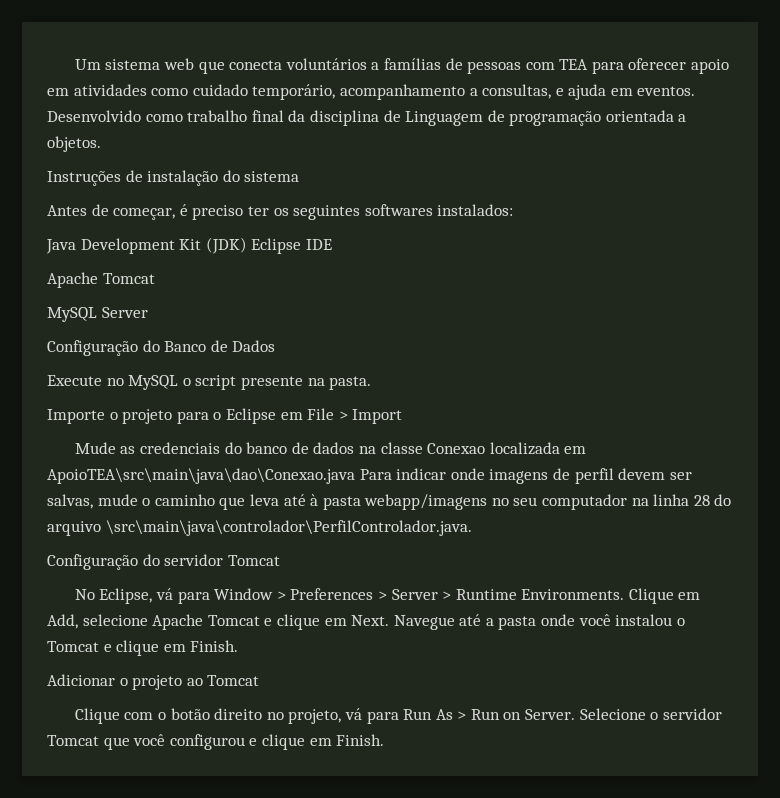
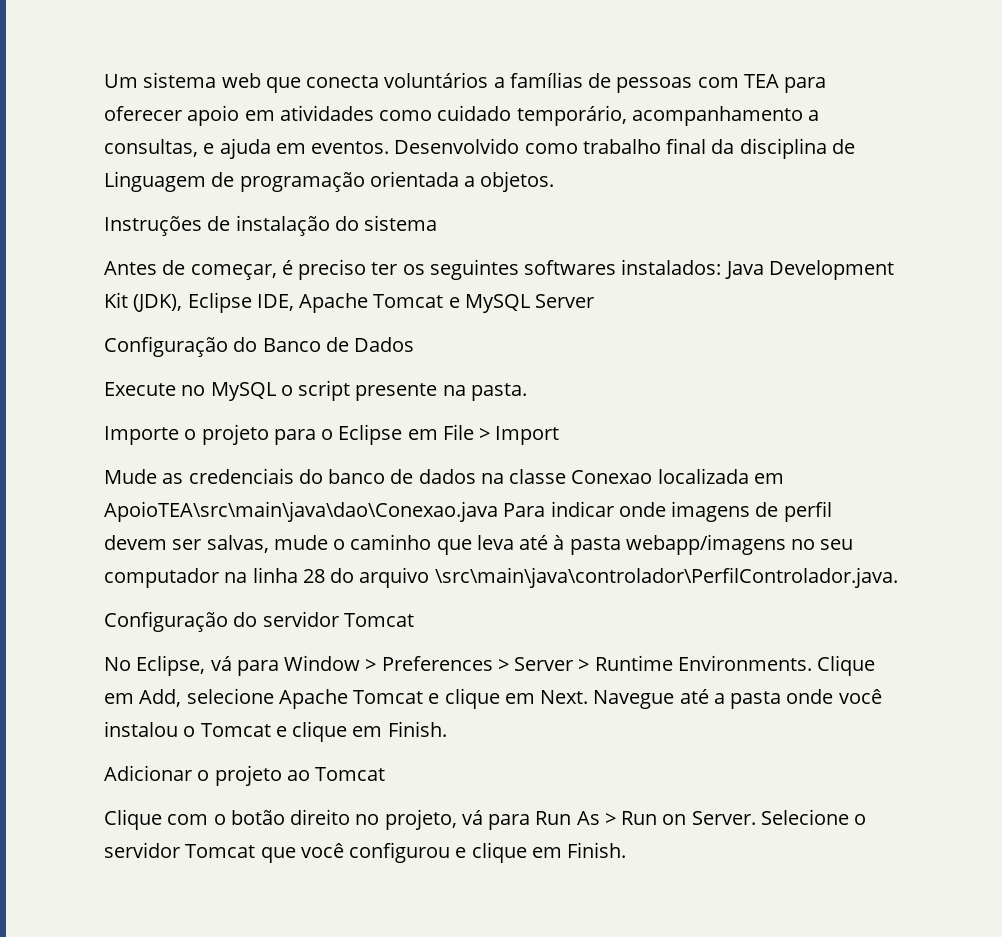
- Antes de começar, é preciso ter os seguintes softwares instalados:
- Java Development Kit (JDK) Eclipse IDE
- Apache Tomcat
- MySQL Server
+ Antes de começar, é preciso ter os seguintes softwares instalados: Java Development Kit (JDK), Eclipse IDE, Apache Tomcat e MySQL Server

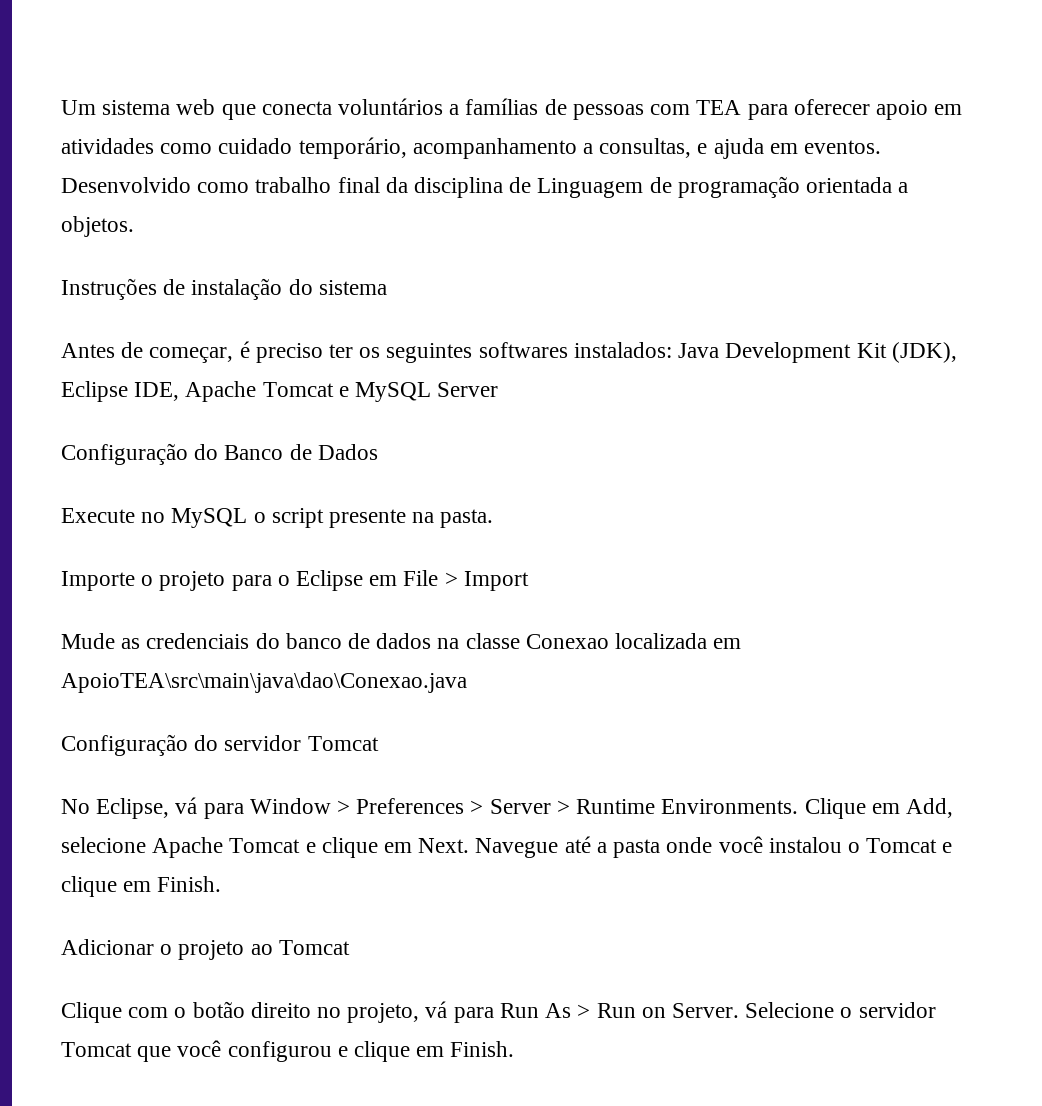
- Mude as credenciais do banco de dados na classe Conexao localizada em ApoioTEA\src\main\java\dao\Conexao.java Para indicar onde imagens de perfil devem ser salvas, mude o caminho que leva até à pasta webapp/imagens no seu computador na linha 28 do arquivo \src\main\java\controlador\PerfilControlador.java.
+ Mude as credenciais do banco de dados na classe Conexao localizada em ApoioTEA\src\main\java\dao\Conexao.java

